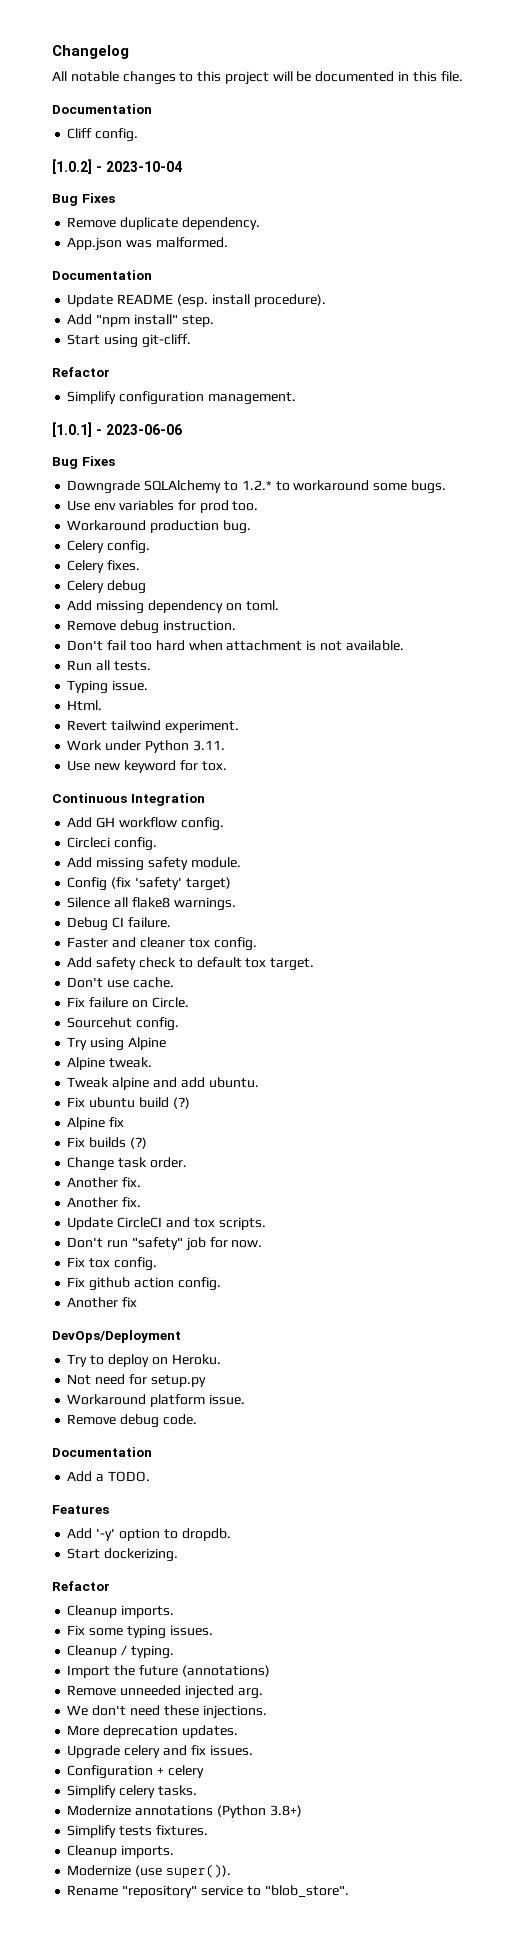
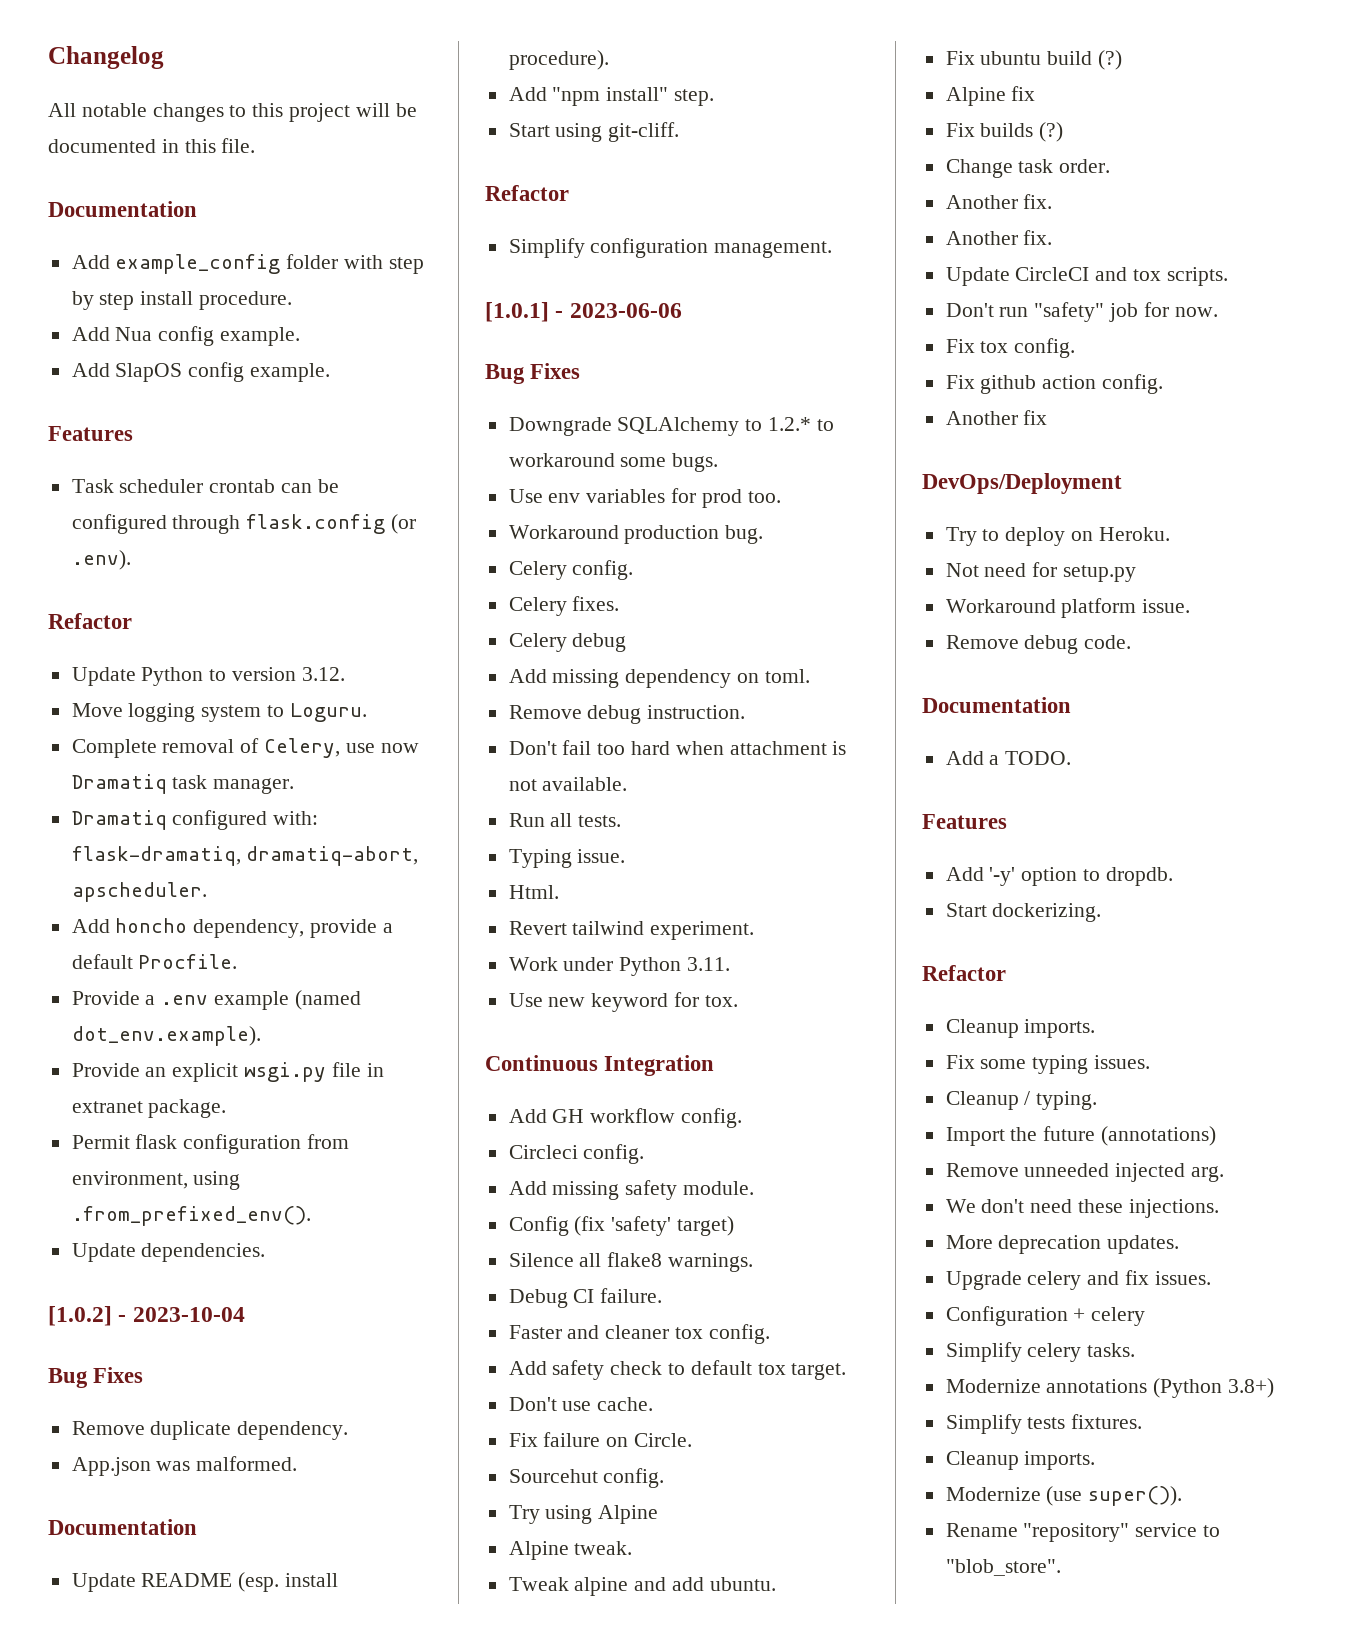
- Cliff config.
+ Add example_config folder with step by step install procedure.
+ Add Nua config example.
+ Add SlapOS config example.
+ Features
+ Task scheduler crontab can be configured through flask.config (or .env).
+ Refactor
+ Update Python to version 3.12.
+ Move logging system to Loguru.
+ Complete removal of Celery, use now Dramatiq task manager.
+ Dramatiq configured with: flask-dramatiq, dramatiq-abort, apscheduler.
+ Add honcho dependency, provide a default Procfile.
+ Provide a .env example (named dot_env.example).
+ Provide an explicit wsgi.py file in extranet package.
+ Permit flask configuration from environment, using .from_prefixed_env().
+ Update dependencies.

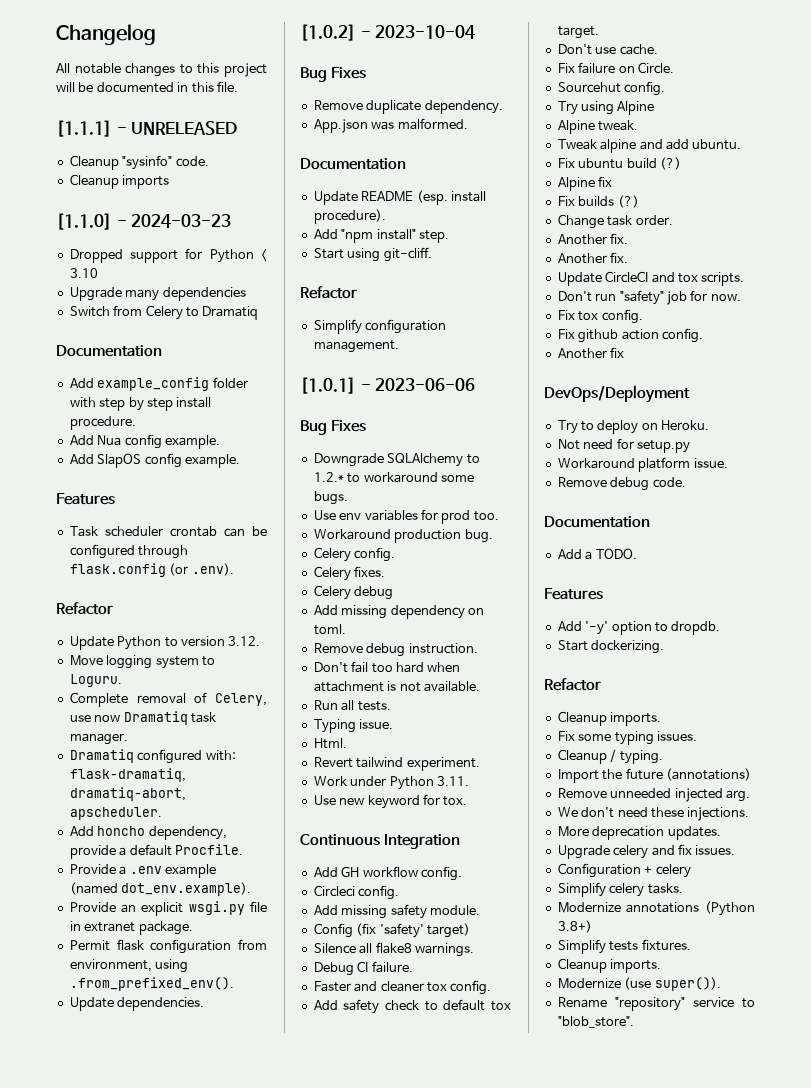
+ [1.1.1] - UNRELEASED
+ Cleanup "sysinfo" code.
+ Cleanup imports
+ [1.1.0] - 2024-03-23
+ Dropped support for Python < 3.10
+ Upgrade many dependencies
+ Switch from Celery to Dramatiq

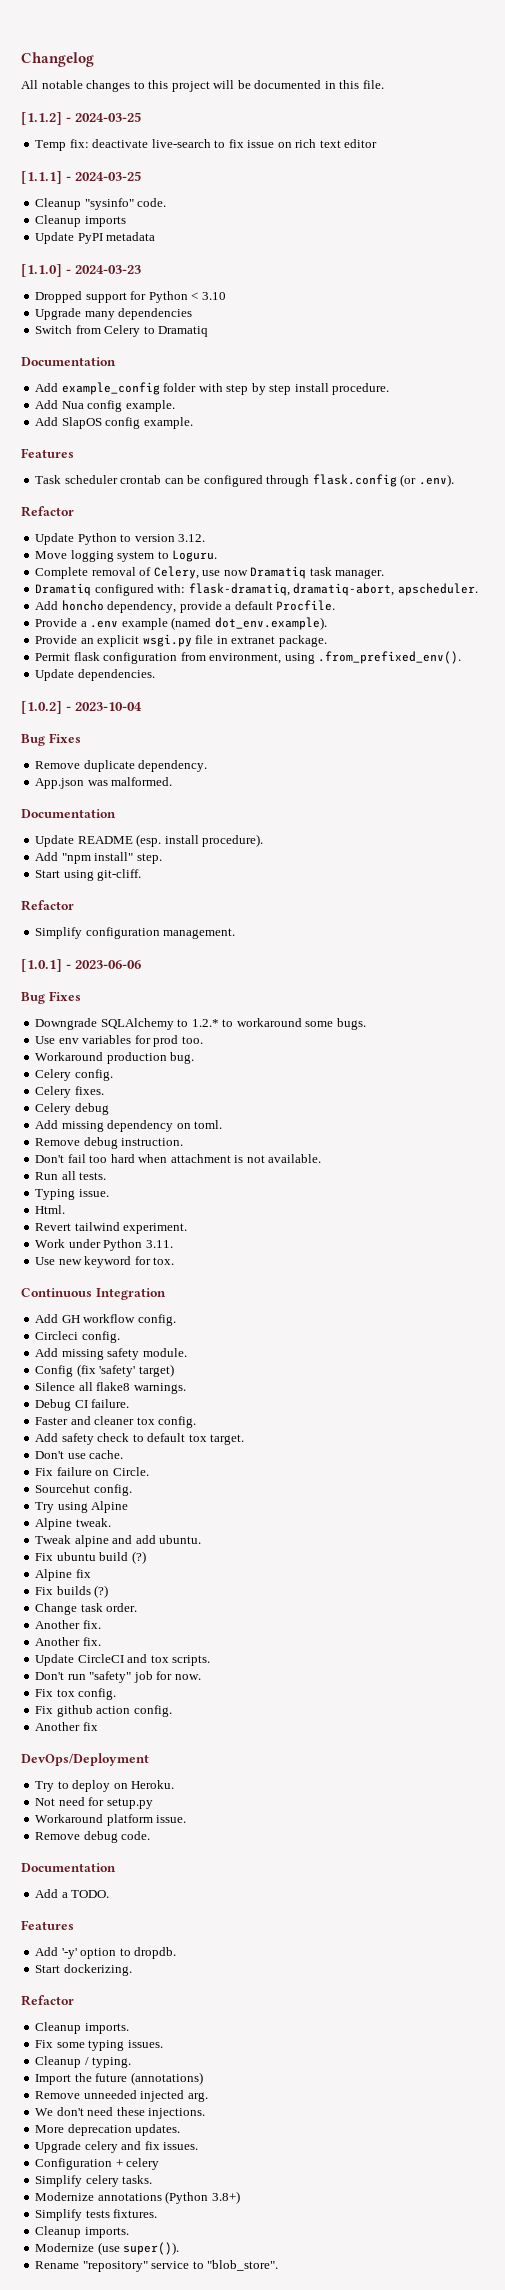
+ [1.1.2] - 2024-03-25
+ Temp fix: deactivate live-search to fix issue on rich text editor
- [1.1.1] - UNRELEASED
+ [1.1.1] - 2024-03-25
+ Update PyPI metadata

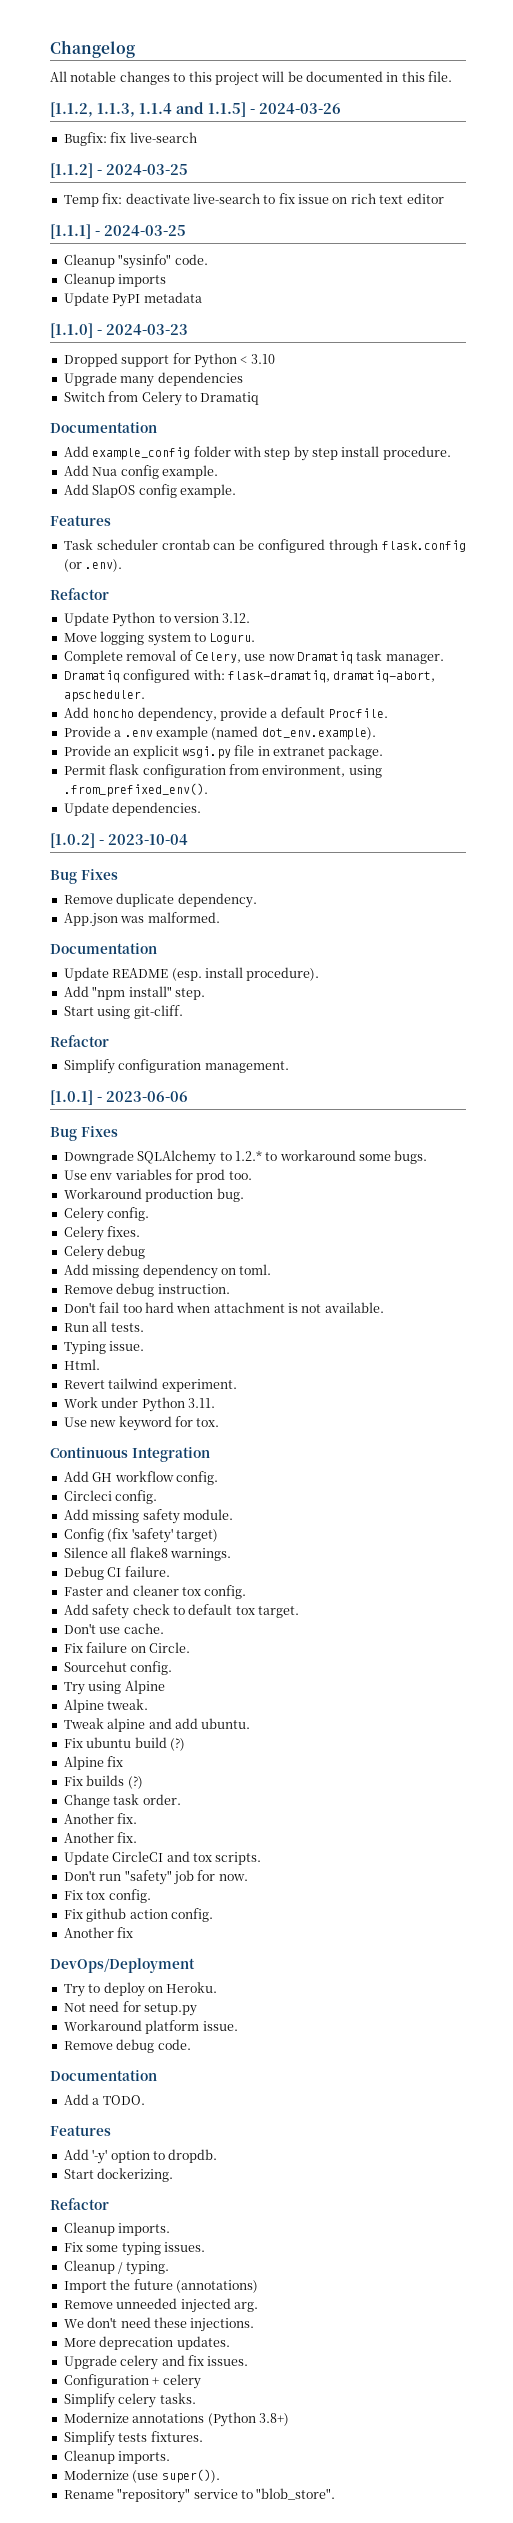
+ [1.1.2, 1.1.3, 1.1.4 and 1.1.5] - 2024-03-26
+ Bugfix: fix live-search

